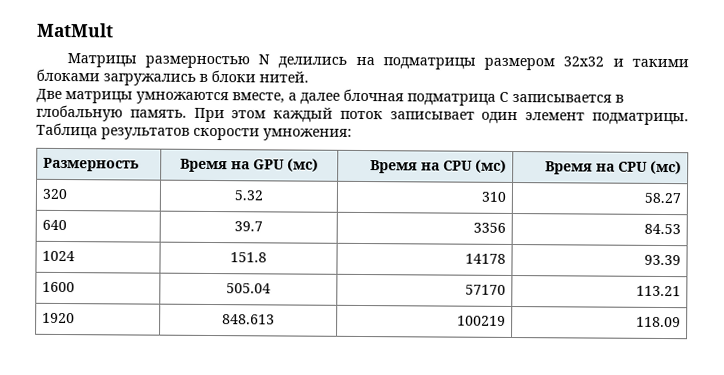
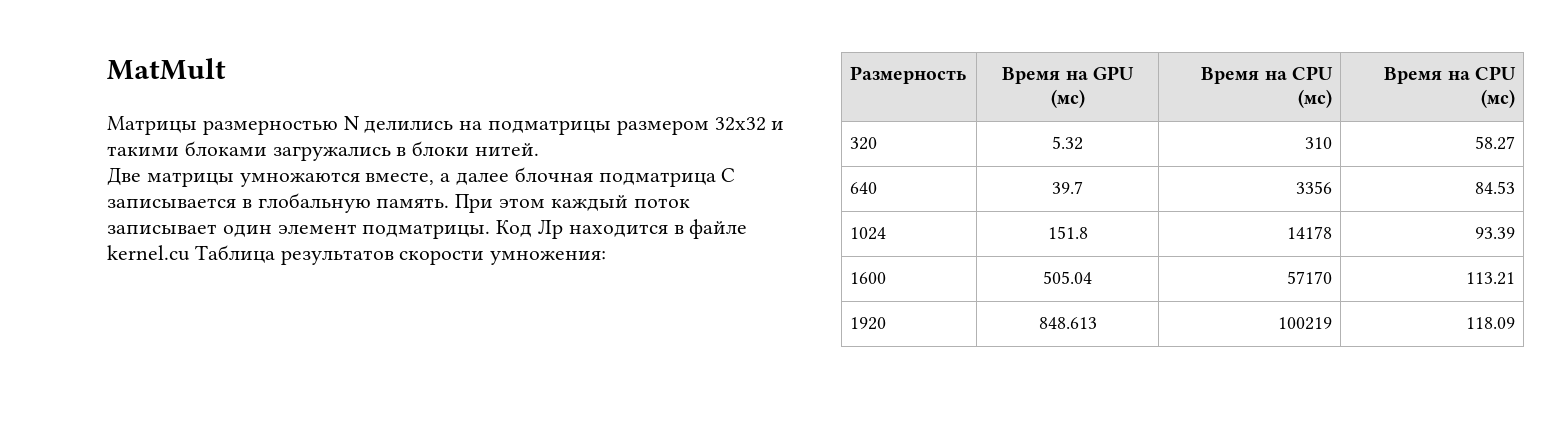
- Таблица результатов скорости умножения:
+ Код Лр находится в файле kernel.cu Таблица результатов скорости умножения:

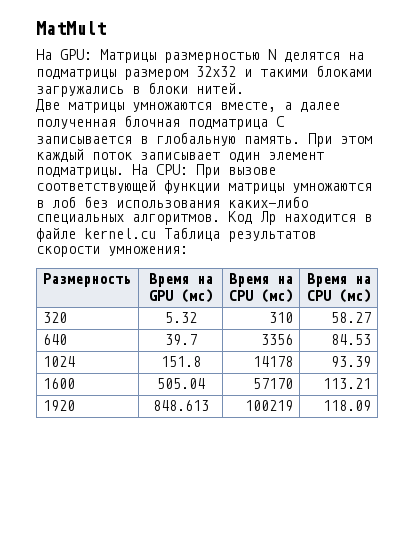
- Матрицы размерностью N делились на подматрицы размером 32х32 и такими блоками загружались в блоки нитей.
+ На GPU: Матрицы размерностью N делятся на подматрицы размером 32х32 и такими блоками загружались в блоки нитей.
- Две матрицы умножаются вместе, а далее блочная подматрица С записывается в глобальную память.
+ Две матрицы умножаются вместе, а далее полученная блочная подматрица С записывается в глобальную память.
+ На CPU: При вызове соответствующей функции матрицы умножаются в лоб без использования каких-либо специальных алгоритмов.

